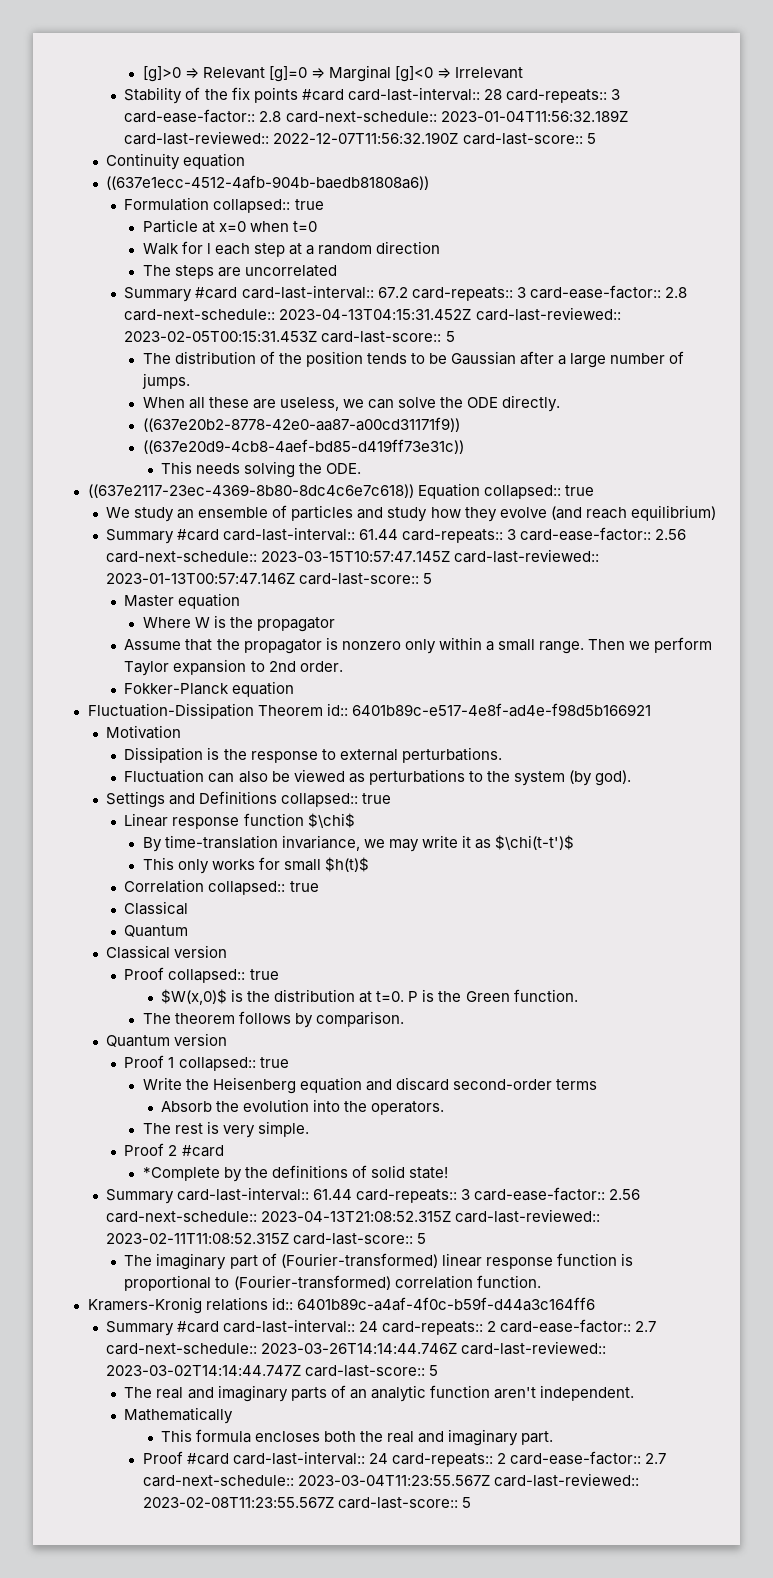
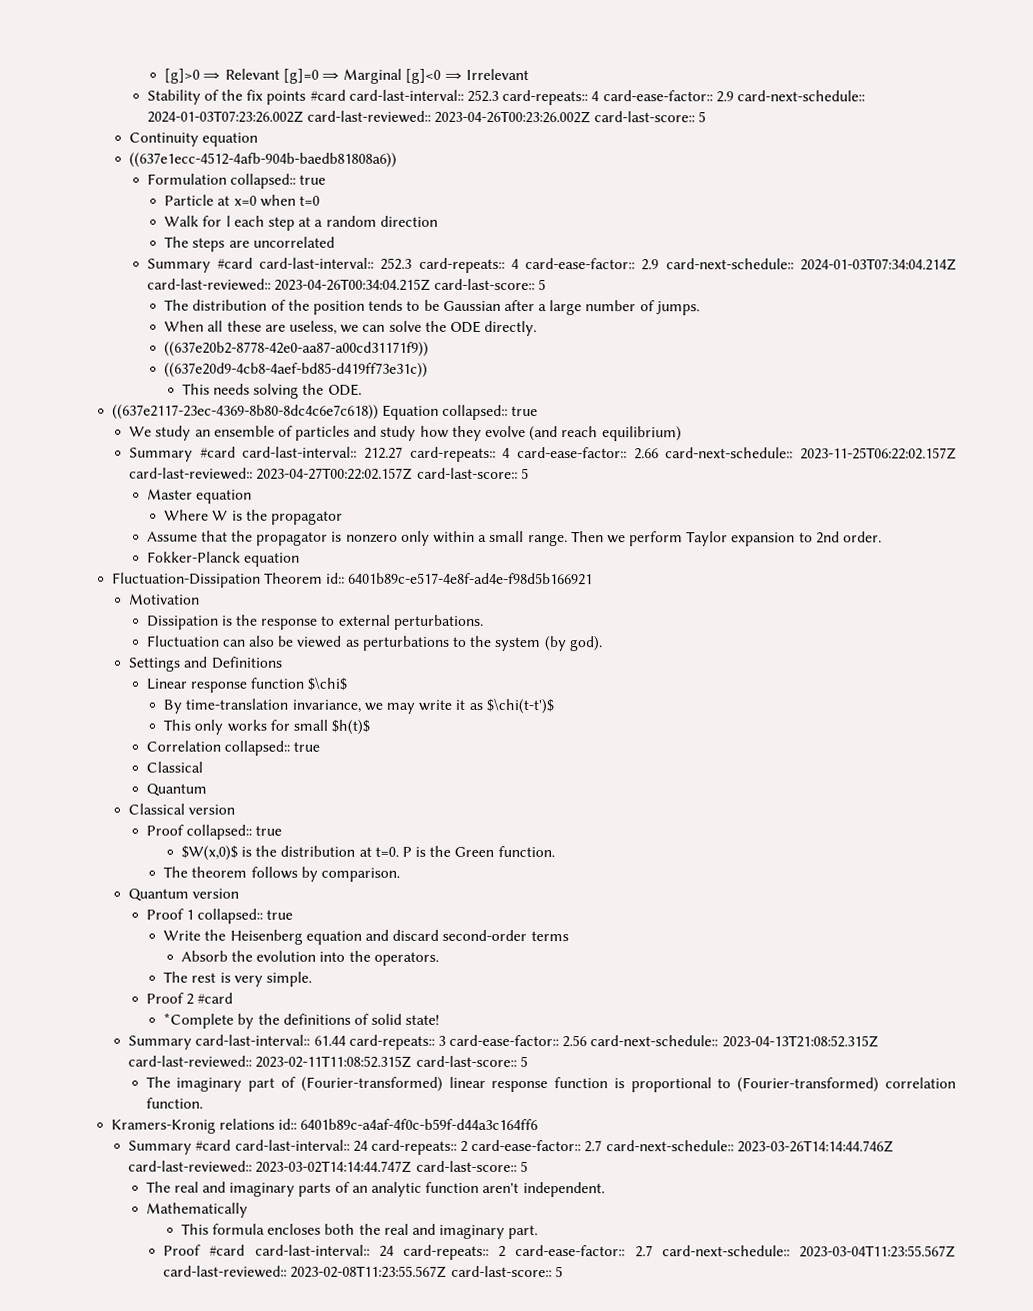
- Stability of the fix points #card card-last-interval:: 28 card-repeats:: 3 card-ease-factor:: 2.8 card-next-schedule:: 2023-01-04T11:56:32.189Z card-last-reviewed:: 2022-12-07T11:56:32.190Z card-last-score:: 5
+ Stability of the fix points #card card-last-interval:: 252.3 card-repeats:: 4 card-ease-factor:: 2.9 card-next-schedule:: 2024-01-03T07:23:26.002Z card-last-reviewed:: 2023-04-26T00:23:26.002Z card-last-score:: 5
- Summary #card card-last-interval:: 67.2 card-repeats:: 3 card-ease-factor:: 2.8 card-next-schedule:: 2023-04-13T04:15:31.452Z card-last-reviewed:: 2023-02-05T00:15:31.453Z card-last-score:: 5
+ Summary #card card-last-interval:: 252.3 card-repeats:: 4 card-ease-factor:: 2.9 card-next-schedule:: 2024-01-03T07:34:04.214Z card-last-reviewed:: 2023-04-26T00:34:04.215Z card-last-score:: 5
- Summary #card card-last-interval:: 61.44 card-repeats:: 3 card-ease-factor:: 2.56 card-next-schedule:: 2023-03-15T10:57:47.145Z card-last-reviewed:: 2023-01-13T00:57:47.146Z card-last-score:: 5
+ Summary #card card-last-interval:: 212.27 card-repeats:: 4 card-ease-factor:: 2.66 card-next-schedule:: 2023-11-25T06:22:02.157Z card-last-reviewed:: 2023-04-27T00:22:02.157Z card-last-score:: 5
- Settings and Definitions collapsed:: true
+ Settings and Definitions

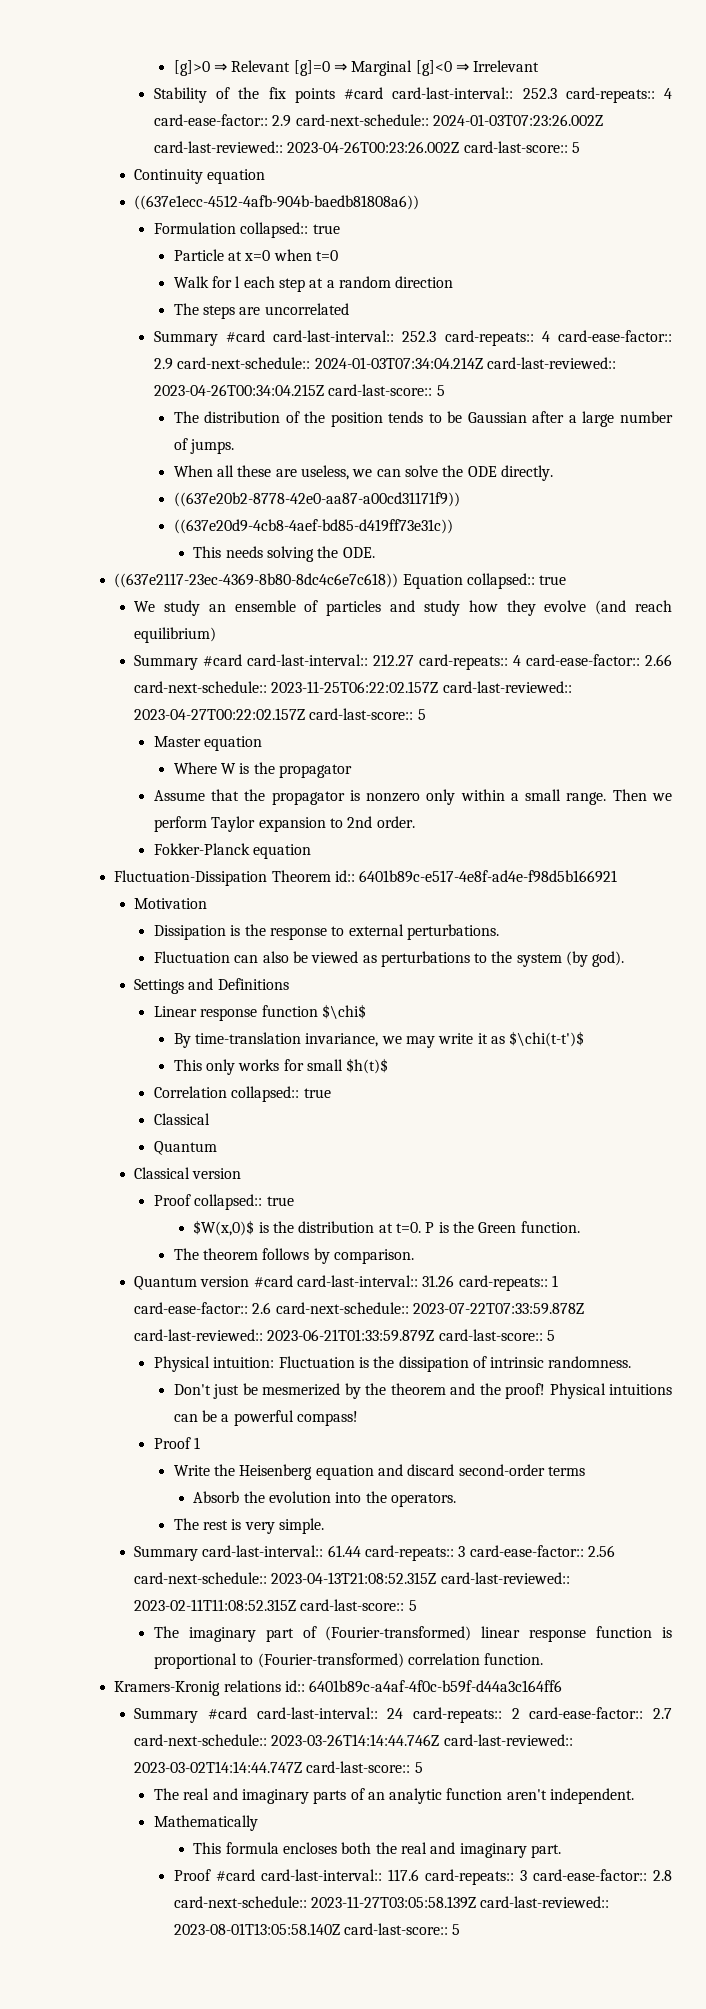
- Quantum version
+ Quantum version #card card-last-interval:: 31.26 card-repeats:: 1 card-ease-factor:: 2.6 card-next-schedule:: 2023-07-22T07:33:59.878Z card-last-reviewed:: 2023-06-21T01:33:59.879Z card-last-score:: 5
+ Physical intuition: Fluctuation is the dissipation of intrinsic randomness.
+ Don't just be mesmerized by the theorem and the proof! Physical intuitions can be a powerful compass!
- Proof 1 collapsed:: true
+ Proof 1
- Proof 2 #card
- *Complete by the definitions of solid state!
- Proof #card card-last-interval:: 24 card-repeats:: 2 card-ease-factor:: 2.7 card-next-schedule:: 2023-03-04T11:23:55.567Z card-last-reviewed:: 2023-02-08T11:23:55.567Z card-last-score:: 5
+ Proof #card card-last-interval:: 117.6 card-repeats:: 3 card-ease-factor:: 2.8 card-next-schedule:: 2023-11-27T03:05:58.139Z card-last-reviewed:: 2023-08-01T13:05:58.140Z card-last-score:: 5

